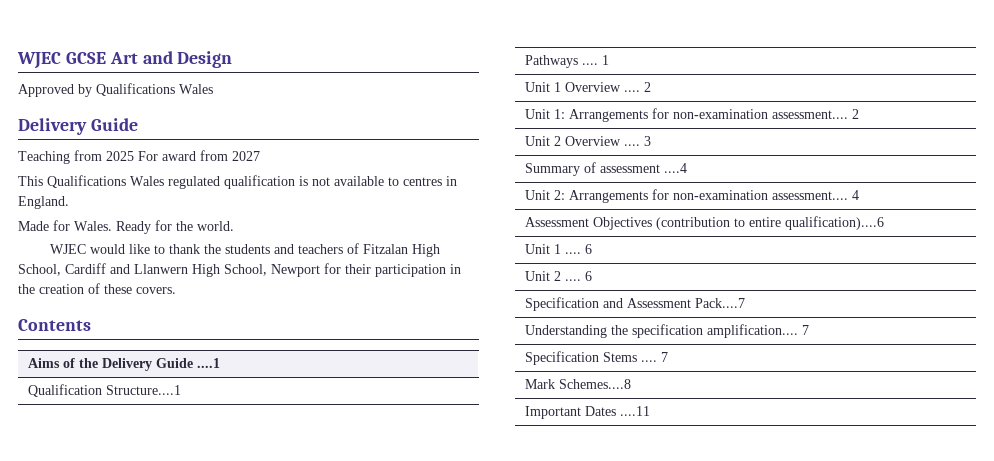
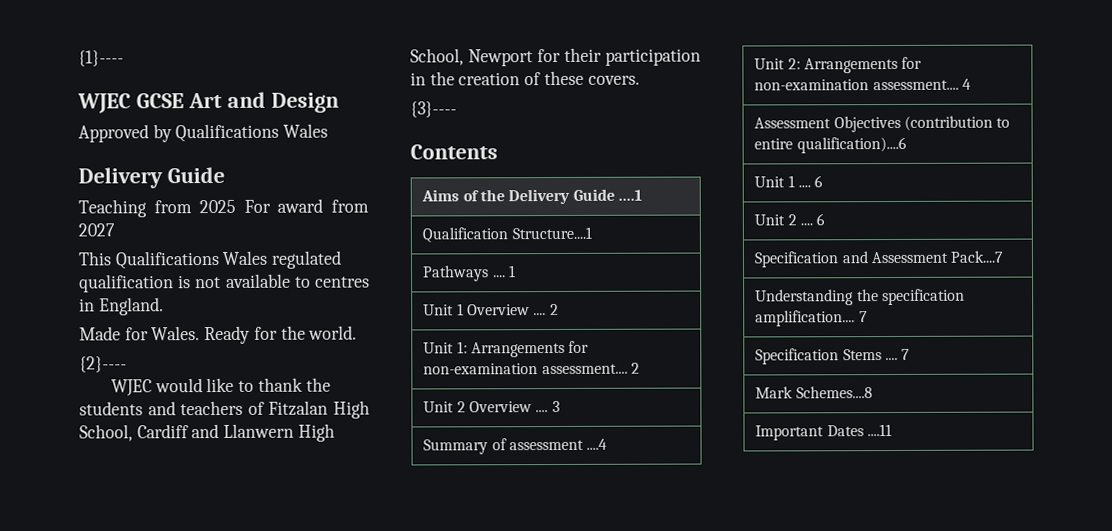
+ {1}----
+ {2}----
+ {3}----

